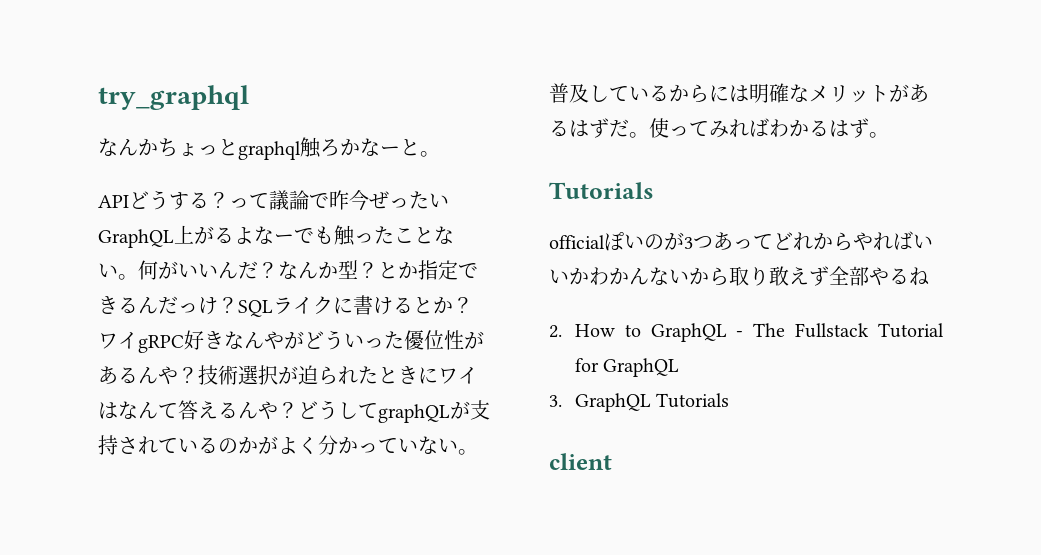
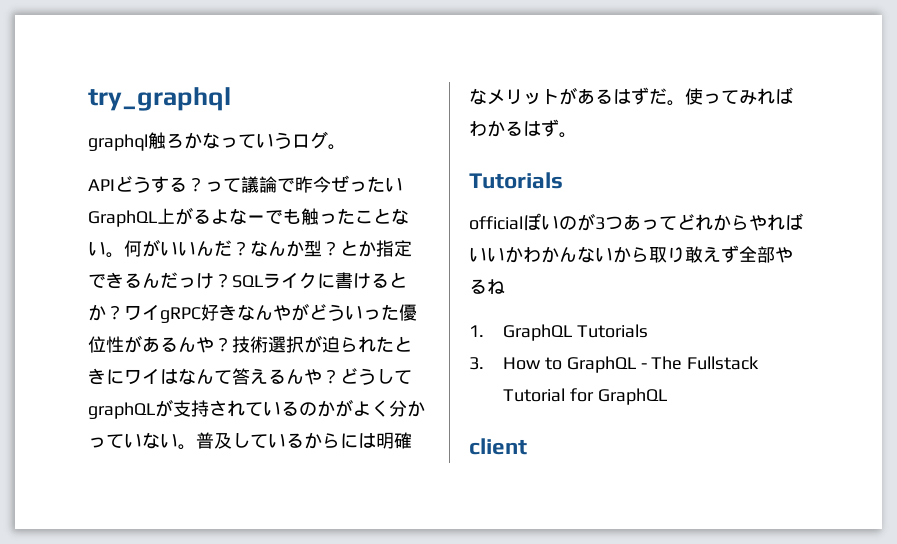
- なんかちょっとgraphql触ろかなーと。
+ graphql触ろかなっていうログ。
- 2. How to GraphQL - The Fullstack Tutorial for GraphQL
+ 1. GraphQL Tutorials
+ 3. How to GraphQL - The Fullstack Tutorial for GraphQL
- 3. GraphQL Tutorials

